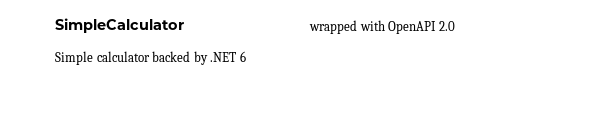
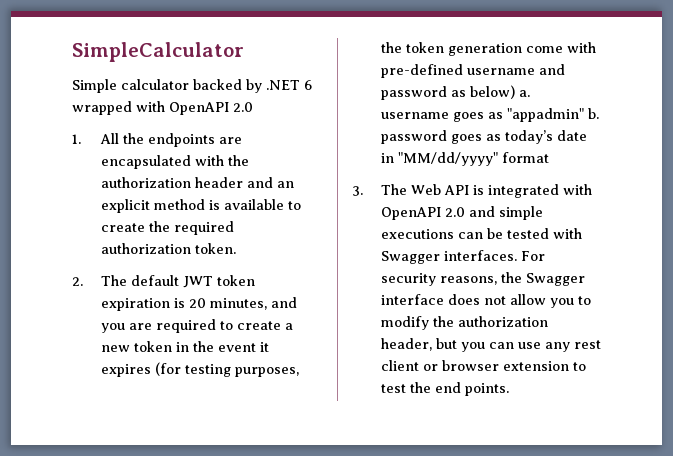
+ 1. All the endpoints are encapsulated with the authorization header and an explicit method is available to create the required authorization token.
+ 2. The default JWT token expiration is 20 minutes, and you are required to create a new token in the event it expires (for testing purposes, the token generation come with pre-defined username and password as below) a. username goes as "appadmin" b. password goes as today’s date in "MM/dd/yyyy" format
+ 3. The Web API is integrated with OpenAPI 2.0 and simple executions can be tested with Swagger interfaces. For security reasons, the Swagger interface does not allow you to modify the authorization header, but you can use any rest client or browser extension to test the end points.

